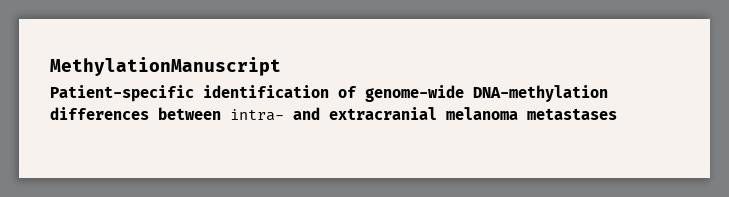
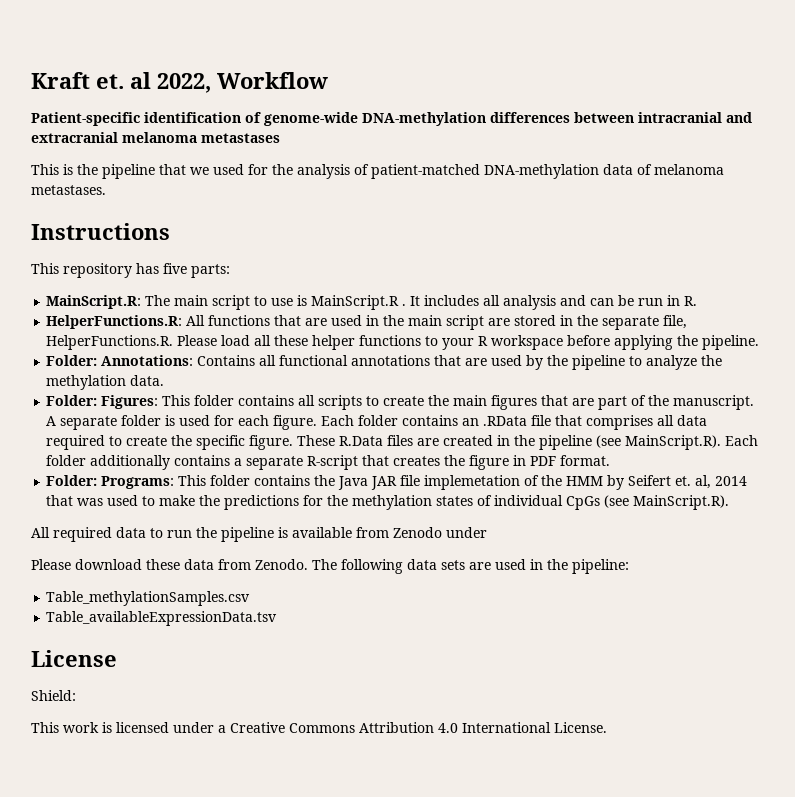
- MethylationManuscript
+ Kraft et. al 2022, Workflow
- Patient-specific identification of genome-wide DNA-methylation differences between intra- and extracranial melanoma metastases
+ Patient-specific identification of genome-wide DNA-methylation differences between intracranial and extracranial melanoma metastases
+ This is the pipeline that we used for the analysis of patient-matched DNA-methylation data of melanoma metastases.
+ Instructions
+ This repository has five parts:
+ MainScript.R: The main script to use is MainScript.R . It includes all analysis and can be run in R.
+ HelperFunctions.R: All functions that are used in the main script are stored in the separate file, HelperFunctions.R. Please load all these helper functions to your R workspace before applying the pipeline.
+ Folder: Annotations: Contains all functional annotations that are used by the pipeline to analyze the methylation data.
+ Folder: Figures: This folder contains all scripts to create the main figures that are part of the manuscript. A separate folder is used for each figure. Each folder contains an .RData file that comprises all data required to create the specific figure. These R.Data files are created in the pipeline (see MainScript.R). Each folder additionally contains a separate R-script that creates the figure in PDF format.
+ Folder: Programs: This folder contains the Java JAR file implemetation of the HMM by Seifert et. al, 2014 that was used to make the predictions for the methylation states of individual CpGs (see MainScript.R).
+ All required data to run the pipeline is available from Zenodo under
+ Please download these data from Zenodo. The following data sets are used in the pipeline:
+ Table_methylationSamples.csv
+ Table_availableExpressionData.tsv
+ License
+ Shield:
+ This work is licensed under a Creative Commons Attribution 4.0 International License.

